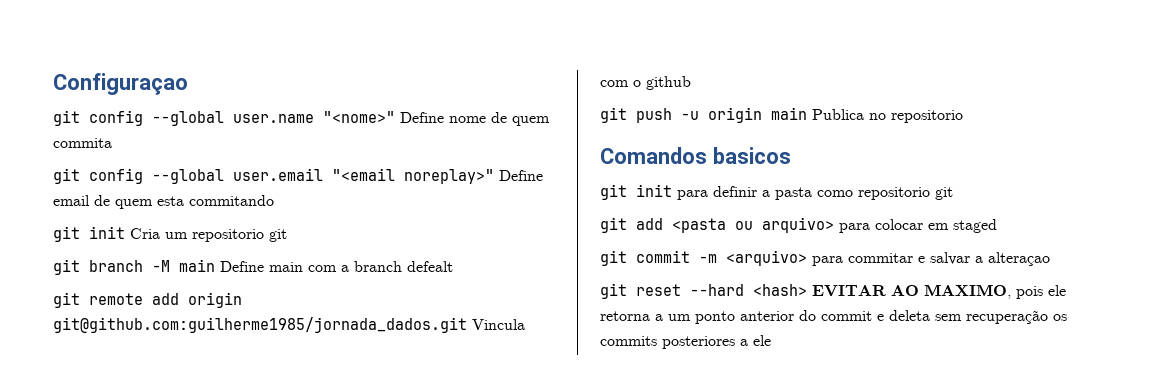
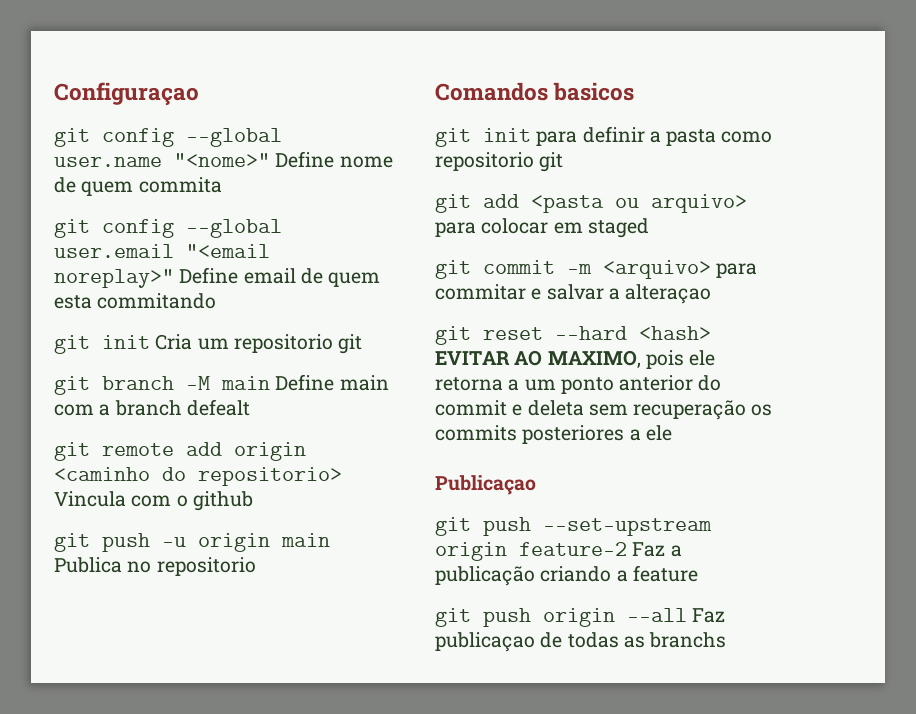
- git remote add origin git@github.com:guilherme1985/jornada_dados.git Vincula com o github
+ git remote add origin <caminho do repositorio> Vincula com o github
+ Publicaçao
+ git push --set-upstream origin feature-2 Faz a publicação criando a feature
+ git push origin --all Faz publicaçao de todas as branchs

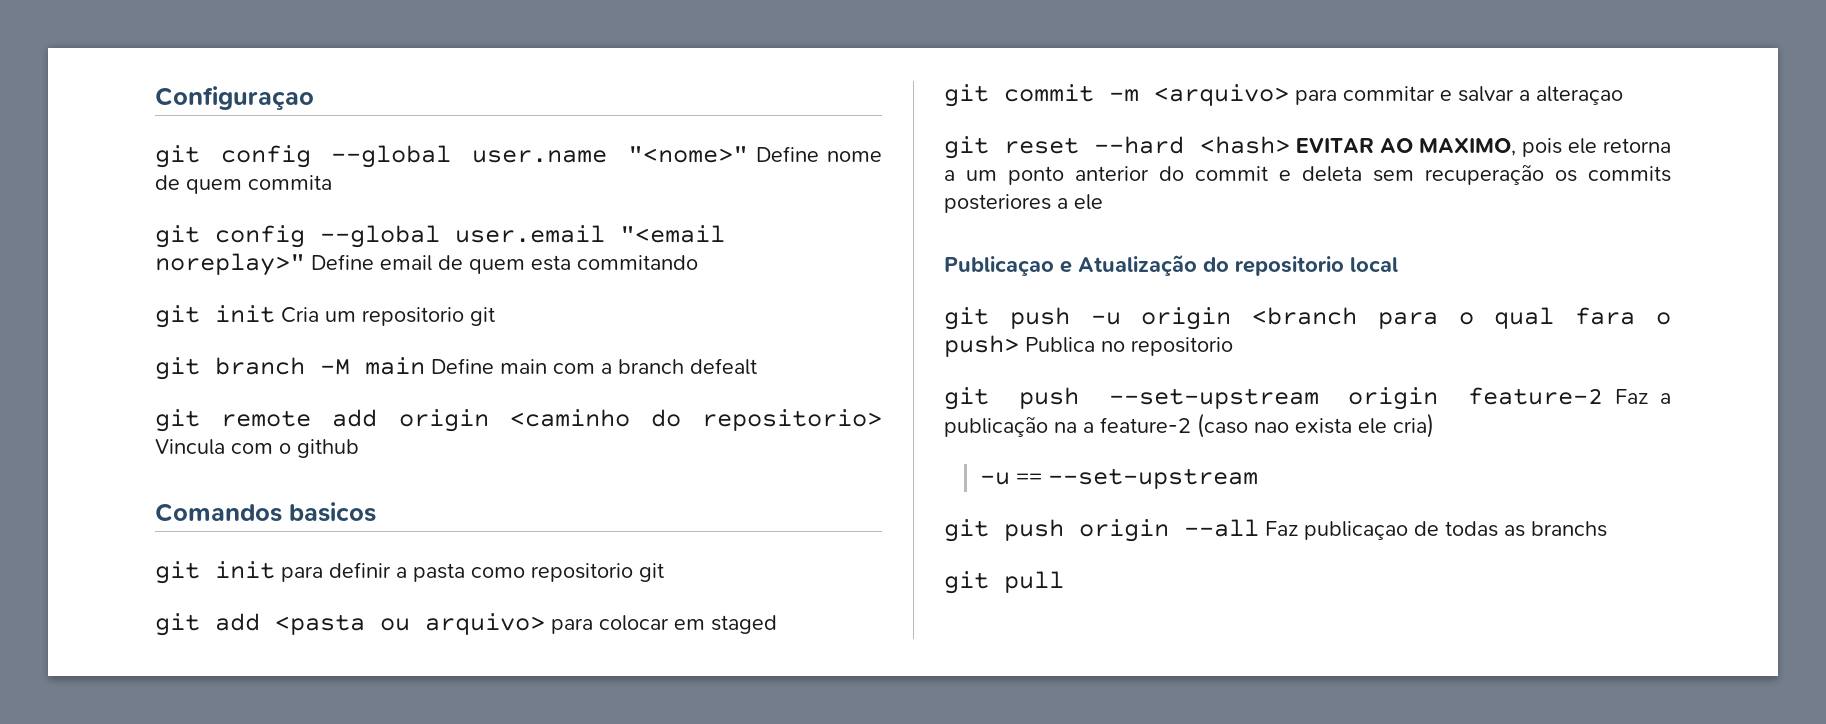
- git push -u origin main Publica no repositorio
- Publicaçao
+ Publicaçao e Atualização do repositorio local
+ git push -u origin <branch para o qual fara o push> Publica no repositorio
- git push --set-upstream origin feature-2 Faz a publicação criando a feature
+ git push --set-upstream origin feature-2 Faz a publicação na a feature-2 (caso nao exista ele cria)
+ -u == --set-upstream
+ git pull

